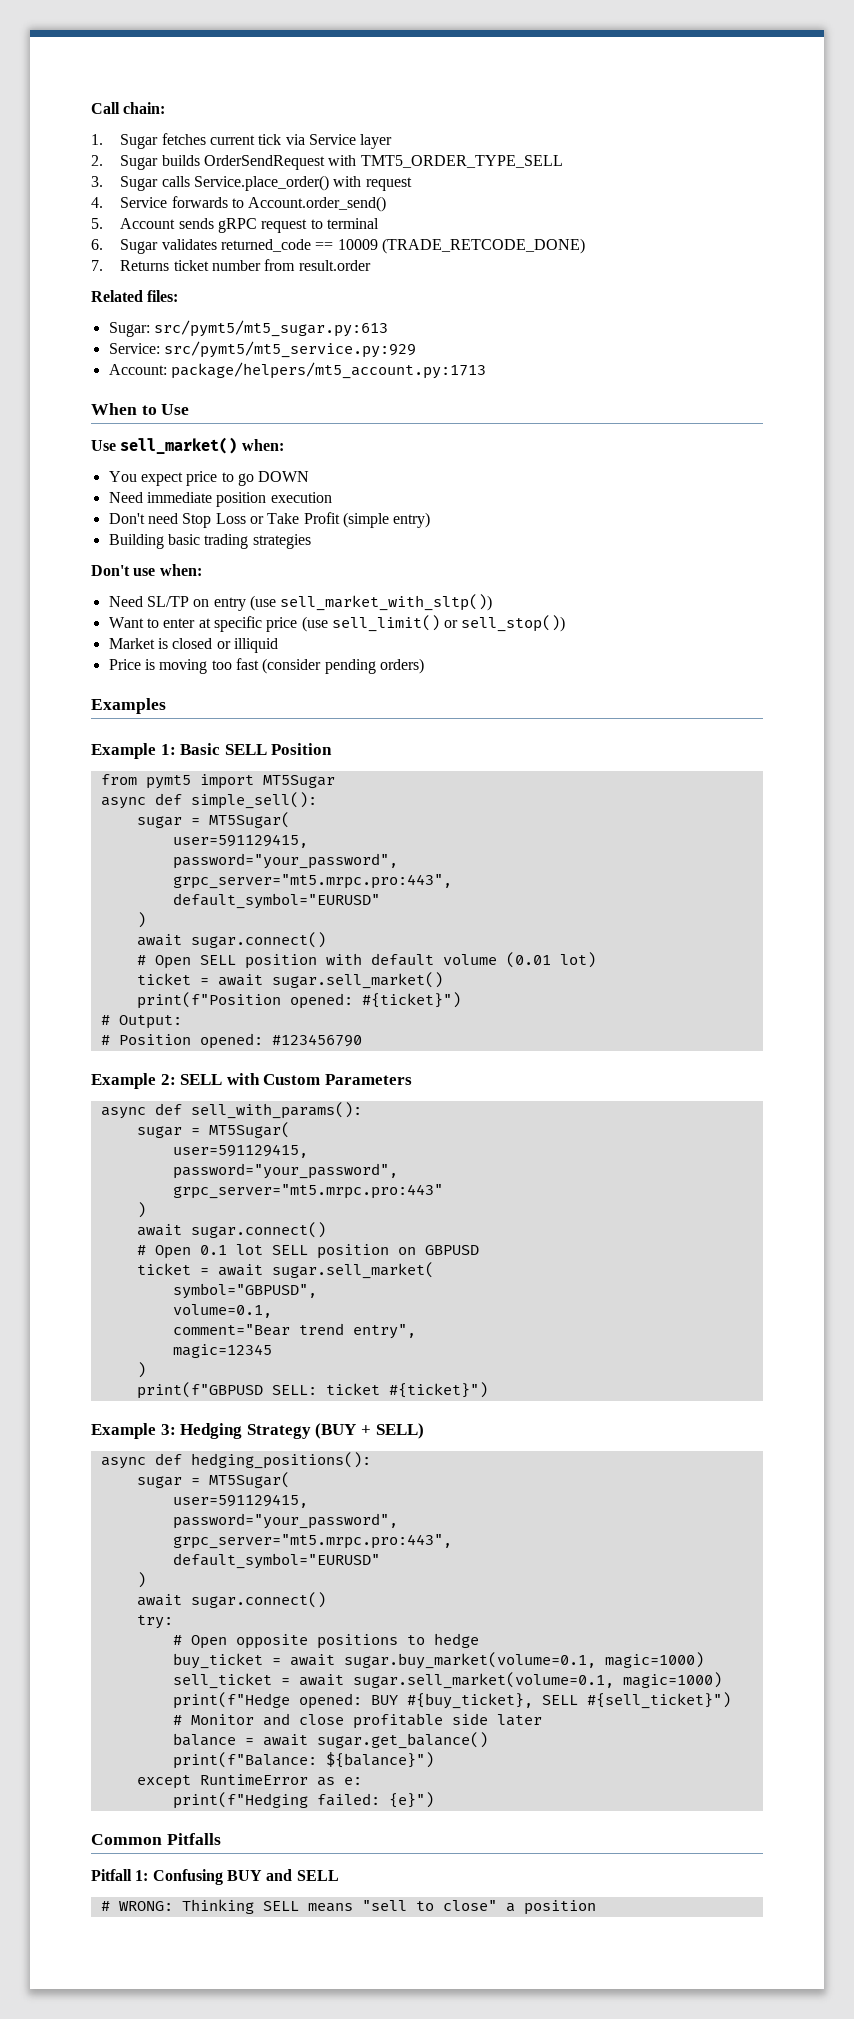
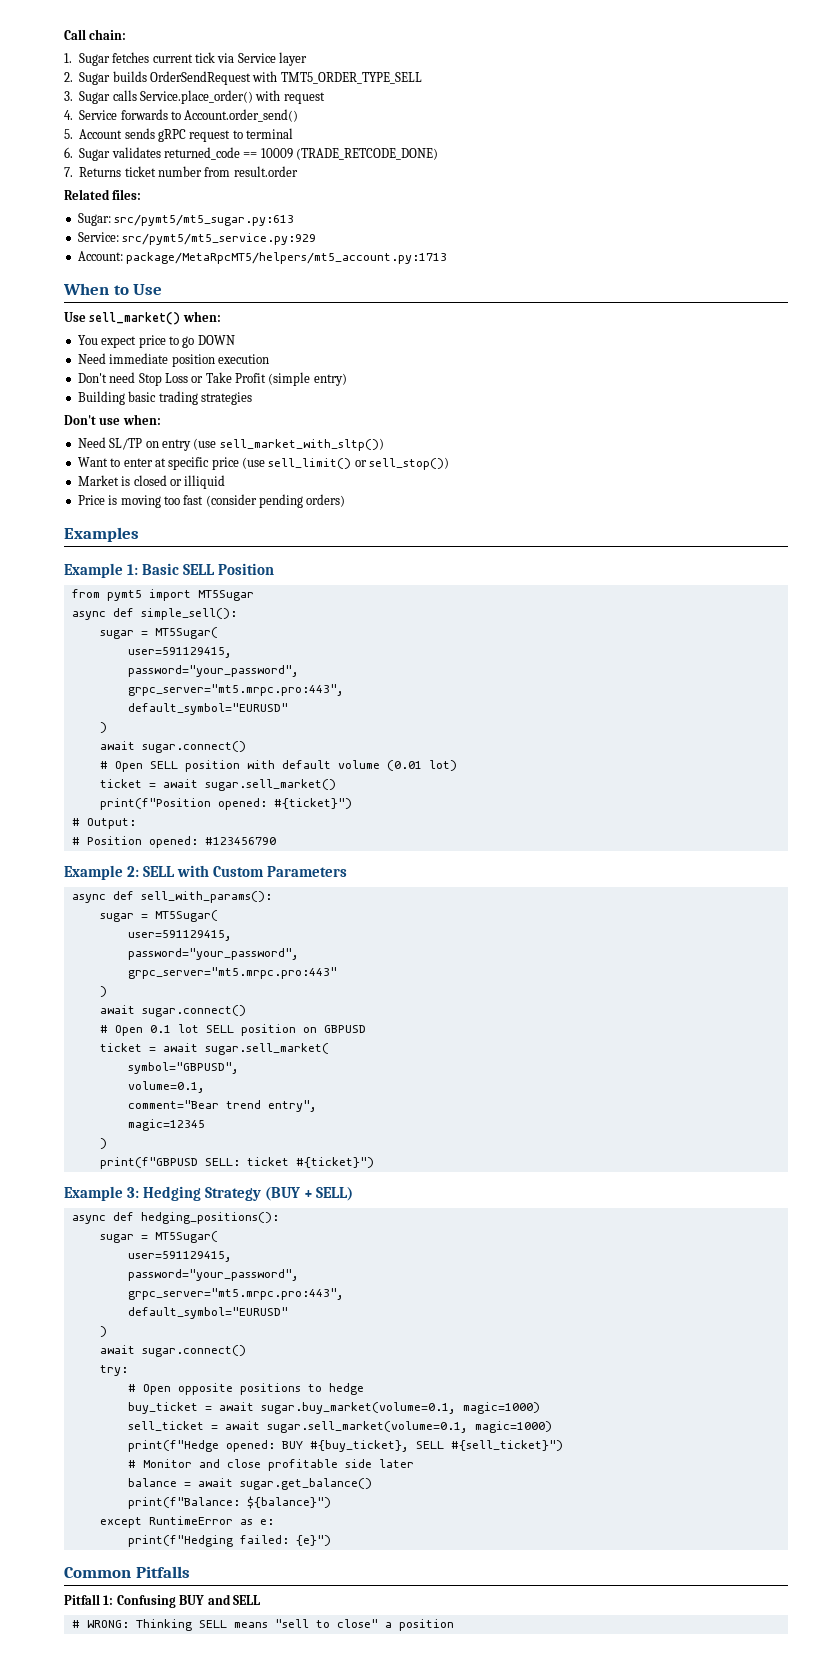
- Account: package/helpers/mt5_account.py:1713
+ Account: package/MetaRpcMT5/helpers/mt5_account.py:1713

